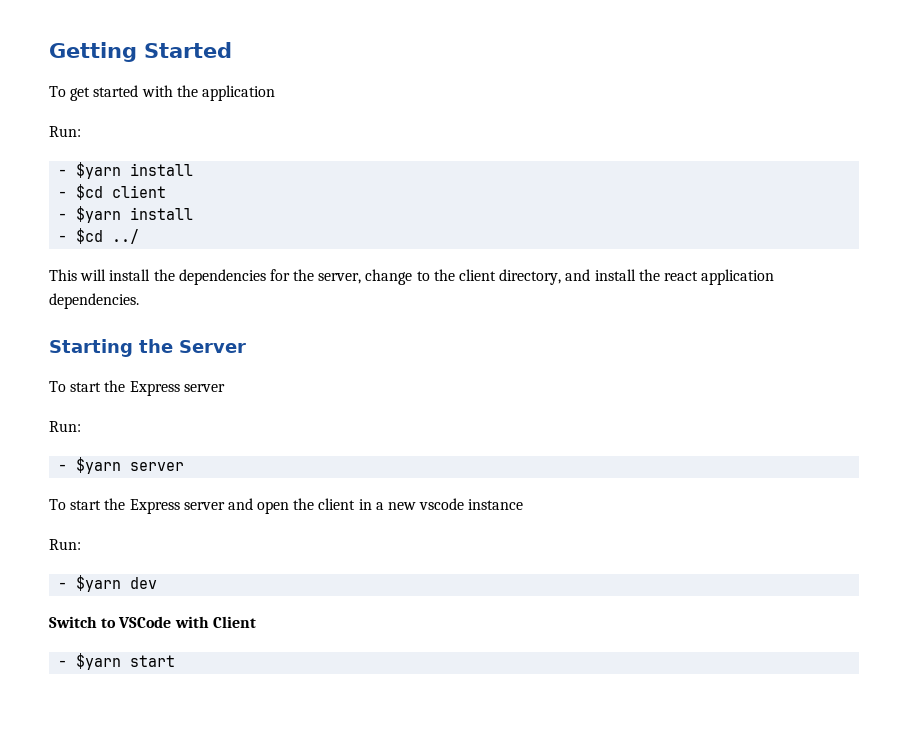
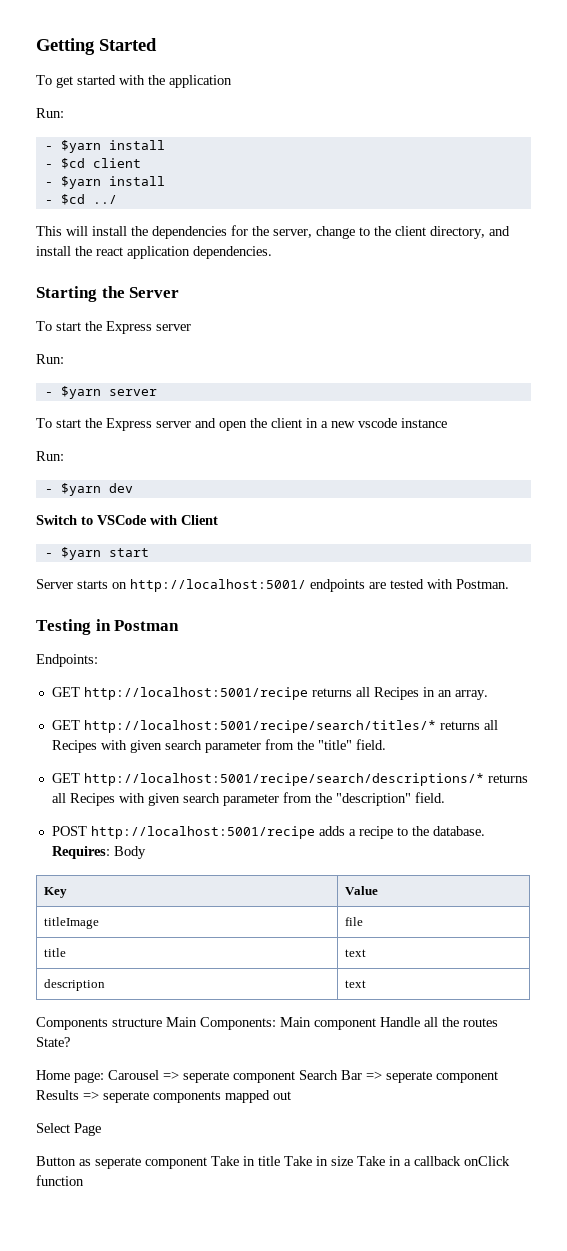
+ Server starts on http://localhost:5001/ endpoints are tested with Postman.
+ Testing in Postman
+ Endpoints:
+ GET http://localhost:5001/recipe returns all Recipes in an array.
+ GET http://localhost:5001/recipe/search/titles/* returns all Recipes with given search parameter from the "title" field.
+ GET http://localhost:5001/recipe/search/descriptions/* returns all Recipes with given search parameter from the "description" field.
+ POST http://localhost:5001/recipe adds a recipe to the database. Requires: Body
+ Key | Value
+ titleImage | file
+ title | text
+ description | text
+ Components structure Main Components: Main component Handle all the routes State?
+ Home page: Carousel => seperate component Search Bar => seperate component Results => seperate components mapped out
+ Select Page
+ Button as seperate component Take in title Take in size Take in a callback onClick function

